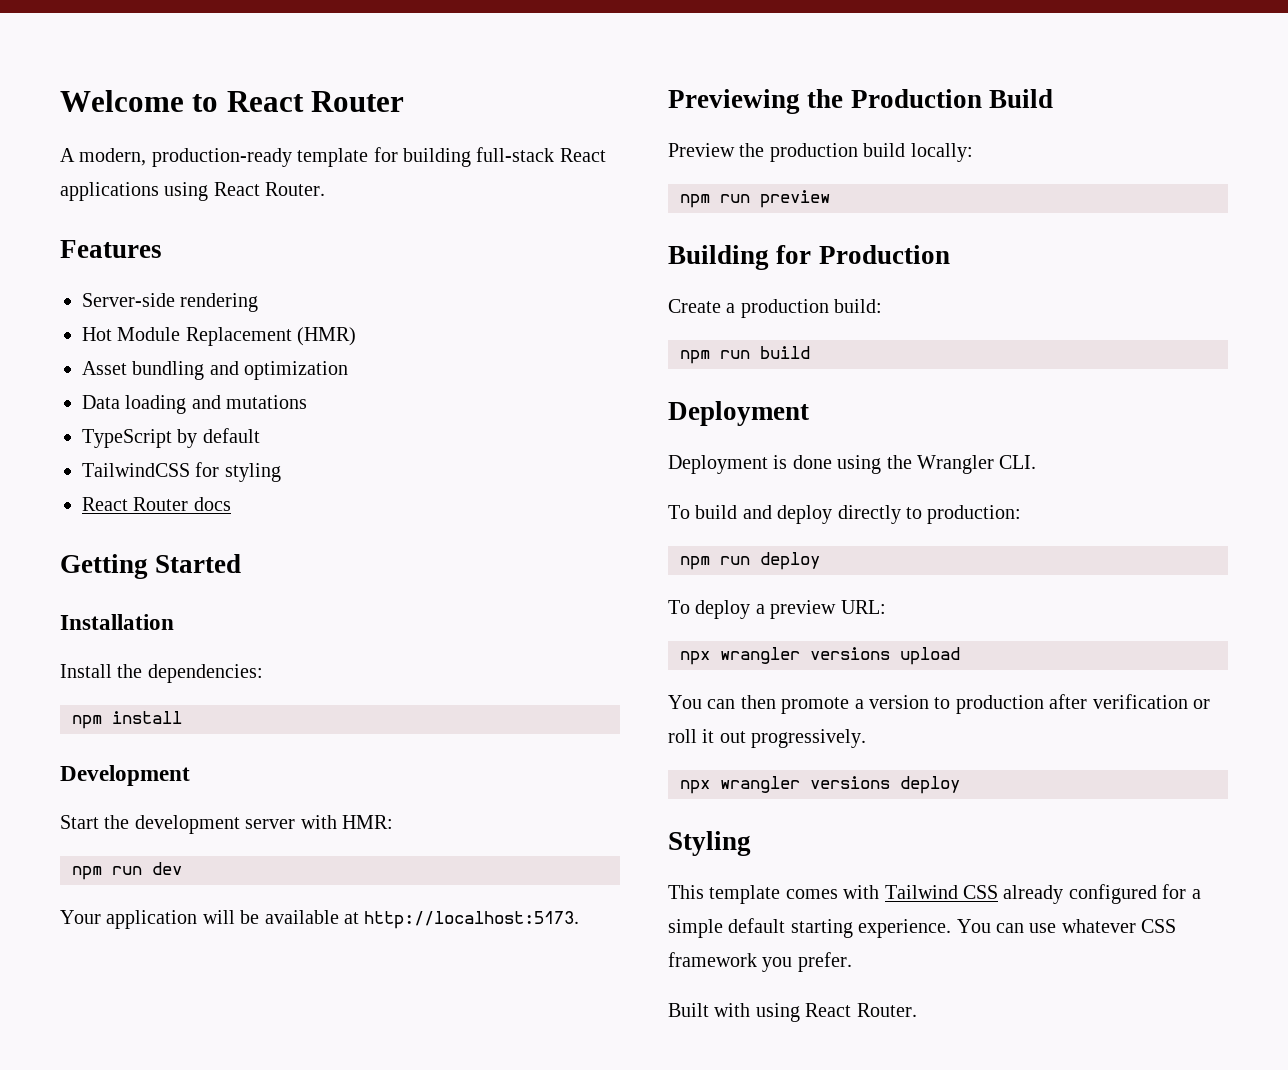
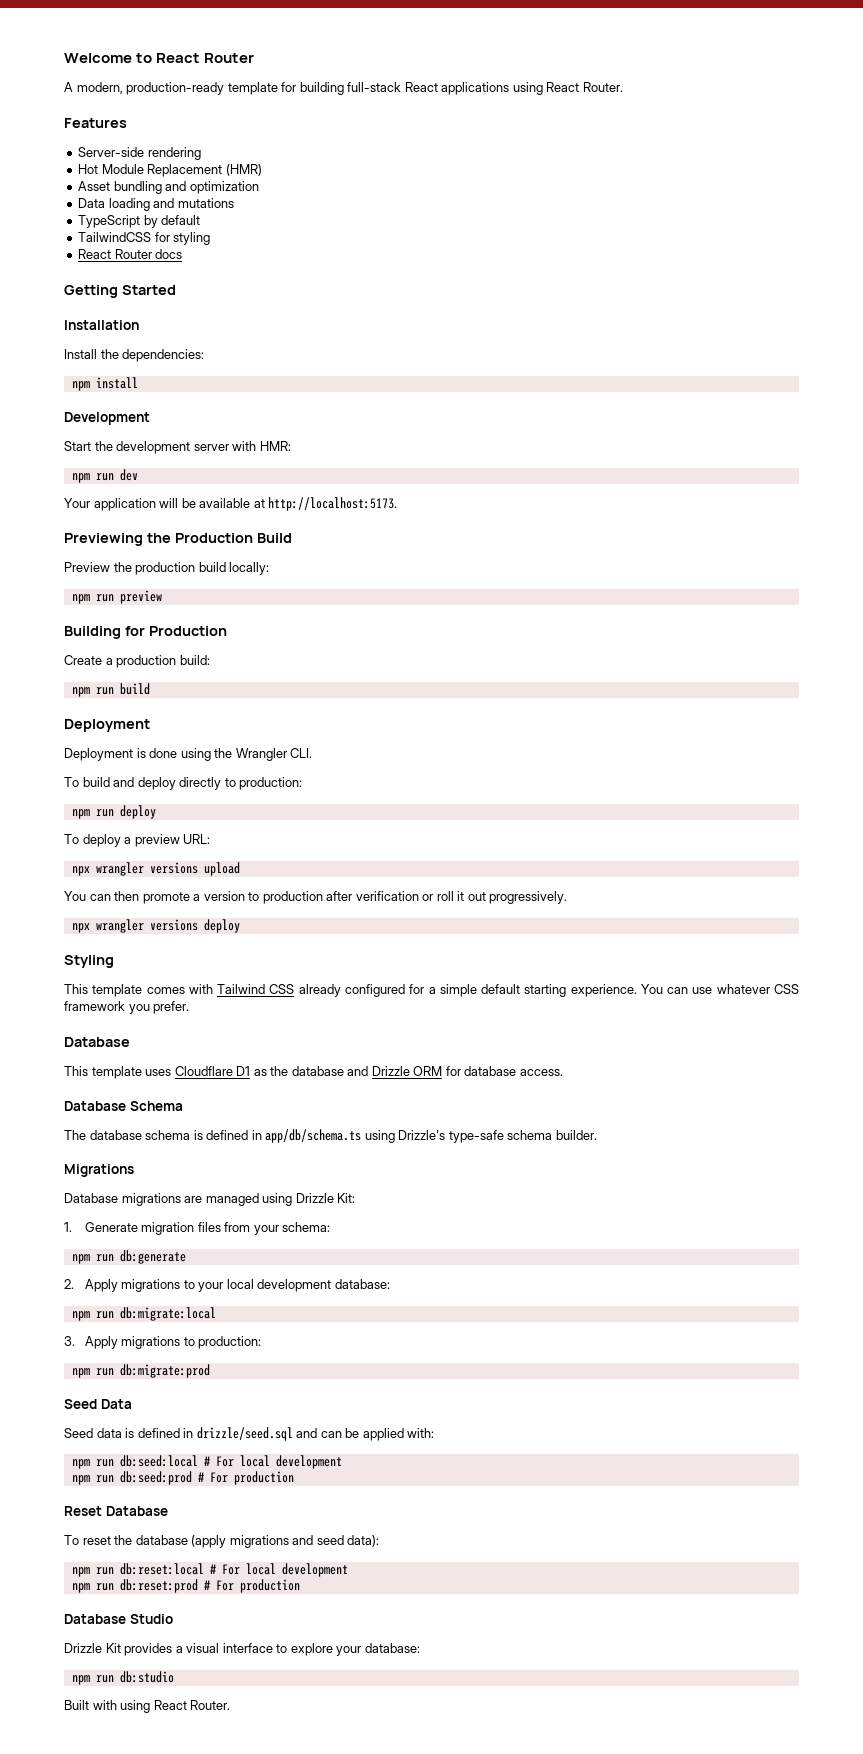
  You can use whatever CSS framework you prefer.
+ Database
+ This template uses Cloudflare D1 as the database and Drizzle ORM for database access.
+ Database Schema
+ The database schema is defined in app/db/schema.ts using Drizzle's type-safe schema builder.
+ Migrations
+ Database migrations are managed using Drizzle Kit:
+ 1. Generate migration files from your schema:
+ npm run db:generate
+ 2. Apply migrations to your local development database:
+ npm run db:migrate:local
+ 3. Apply migrations to production:
+ npm run db:migrate:prod
+ Seed Data
+ Seed data is defined in drizzle/seed.sql and can be applied with:
+ npm run db:seed:local # For local development
+ npm run db:seed:prod # For production
+ Reset Database
+ To reset the database (apply migrations and seed data):
+ npm run db:reset:local # For local development
+ npm run db:reset:prod # For production
+ Database Studio
+ Drizzle Kit provides a visual interface to explore your database:
+ npm run db:studio

